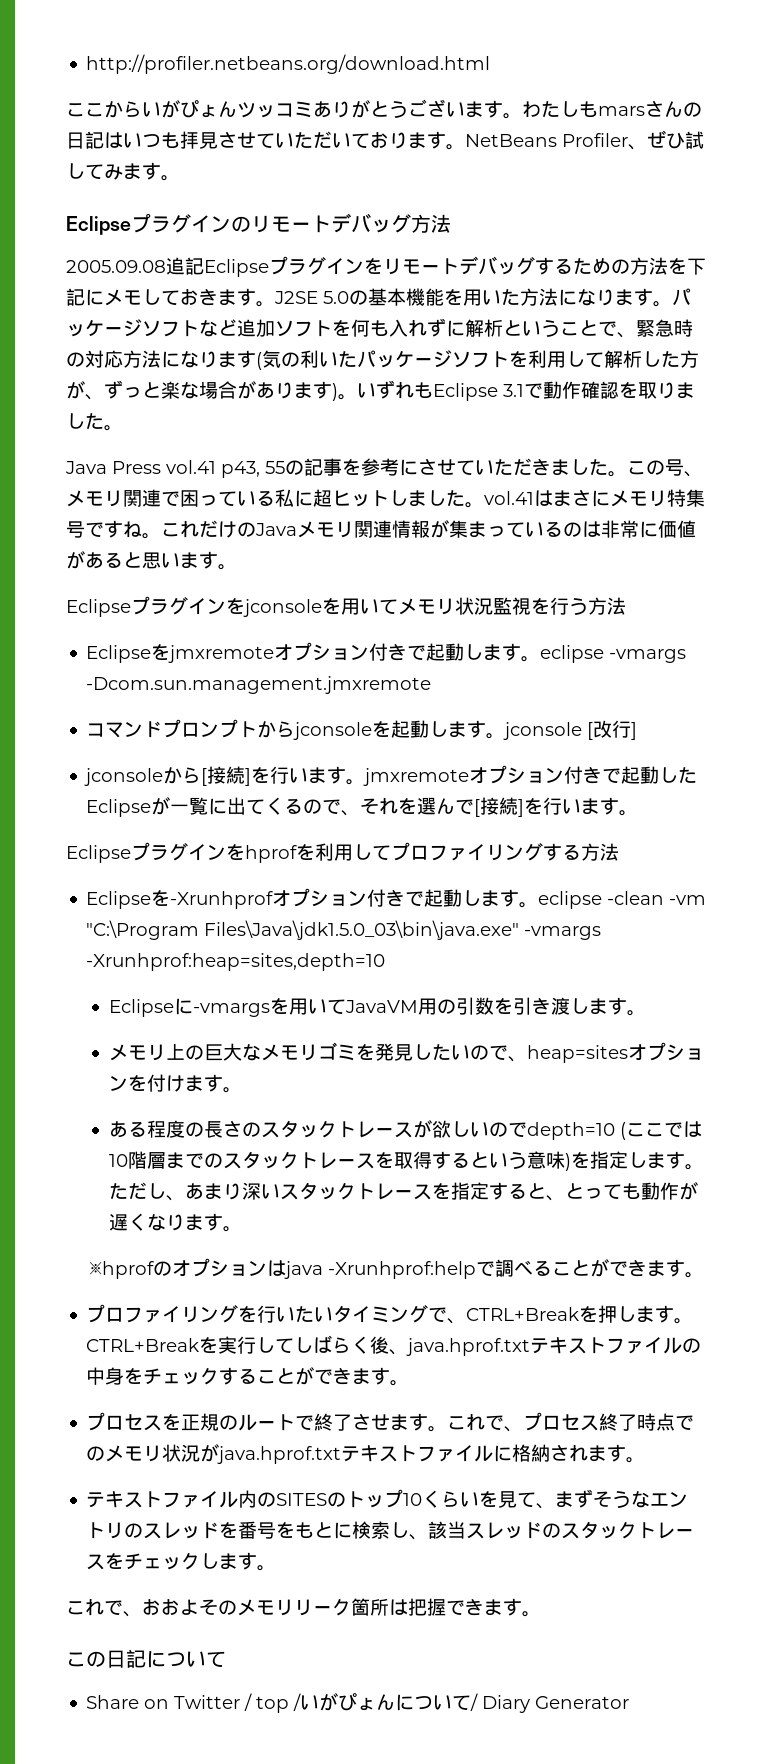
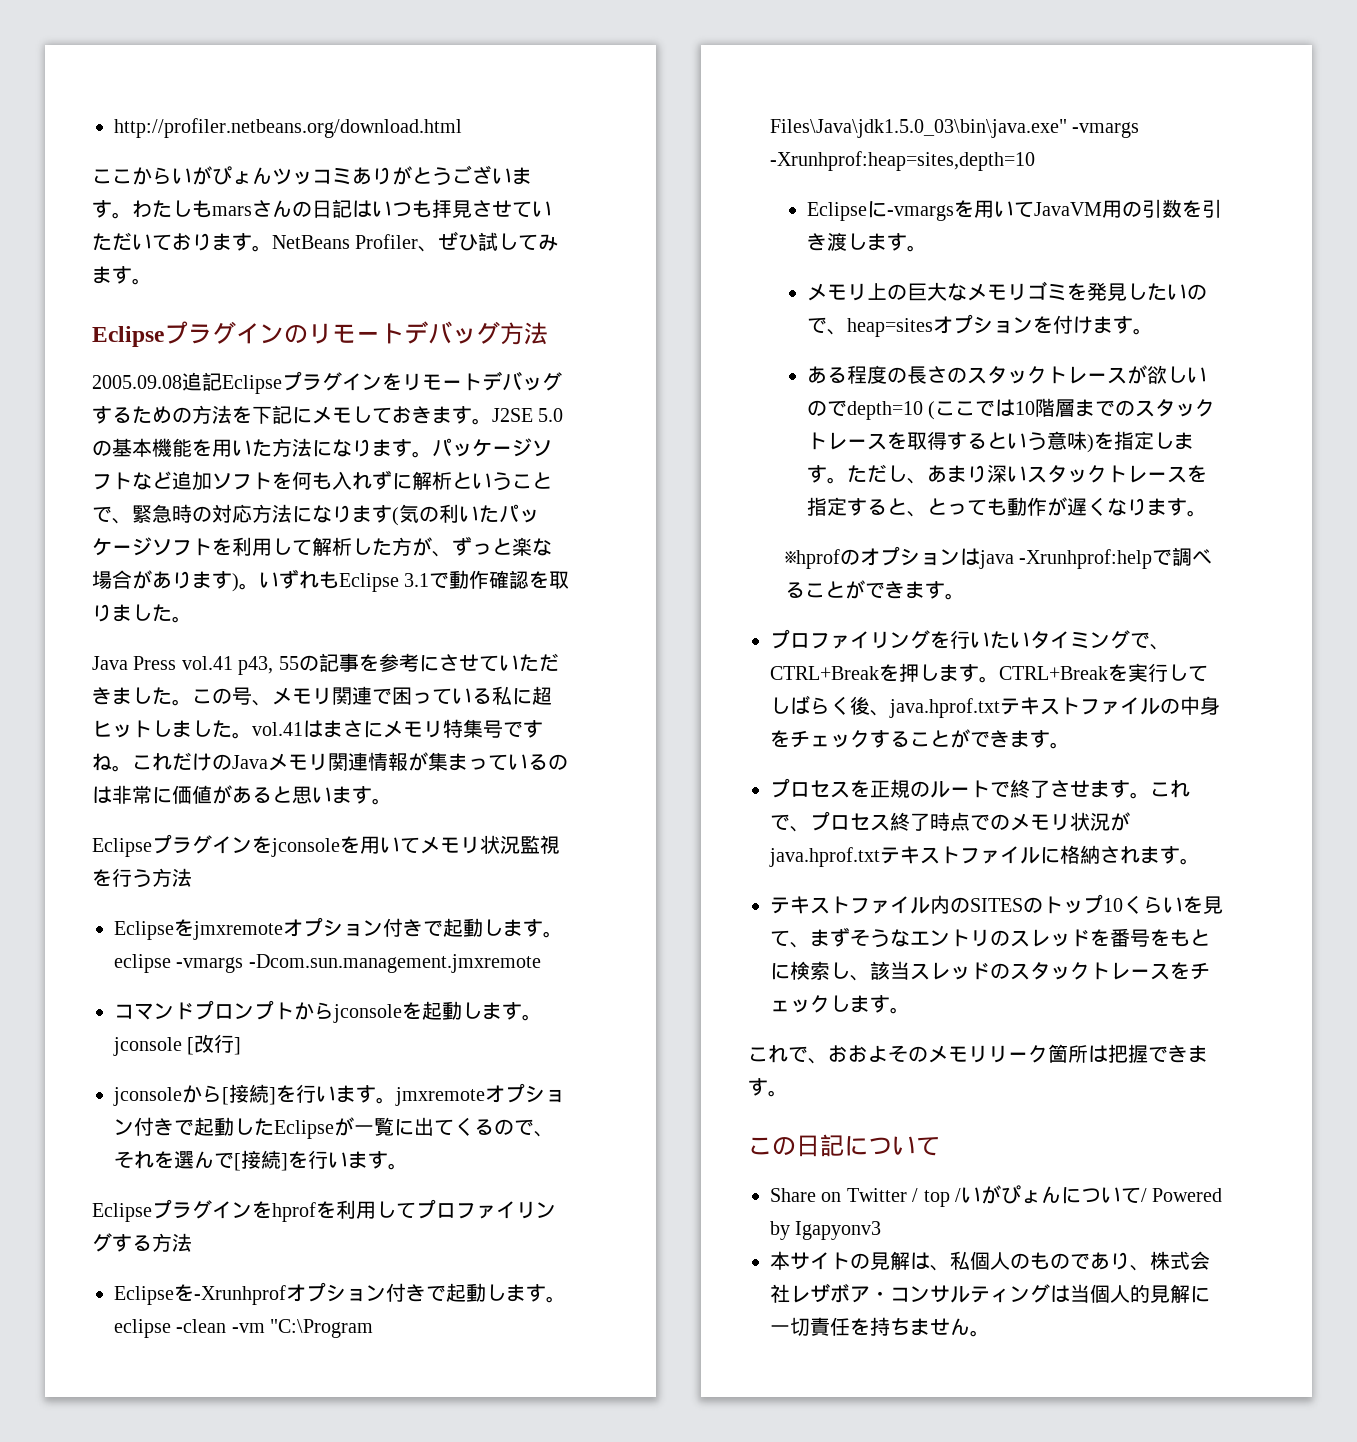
- Share on Twitter / top /いがぴょんについて/ Diary Generator
+ Share on Twitter / top /いがぴょんについて/ Powered by Igapyonv3
+ 本サイトの見解は、私個人のものであり、株式会社レザボア・コンサルティングは当個人的見解に一切責任を持ちません。

